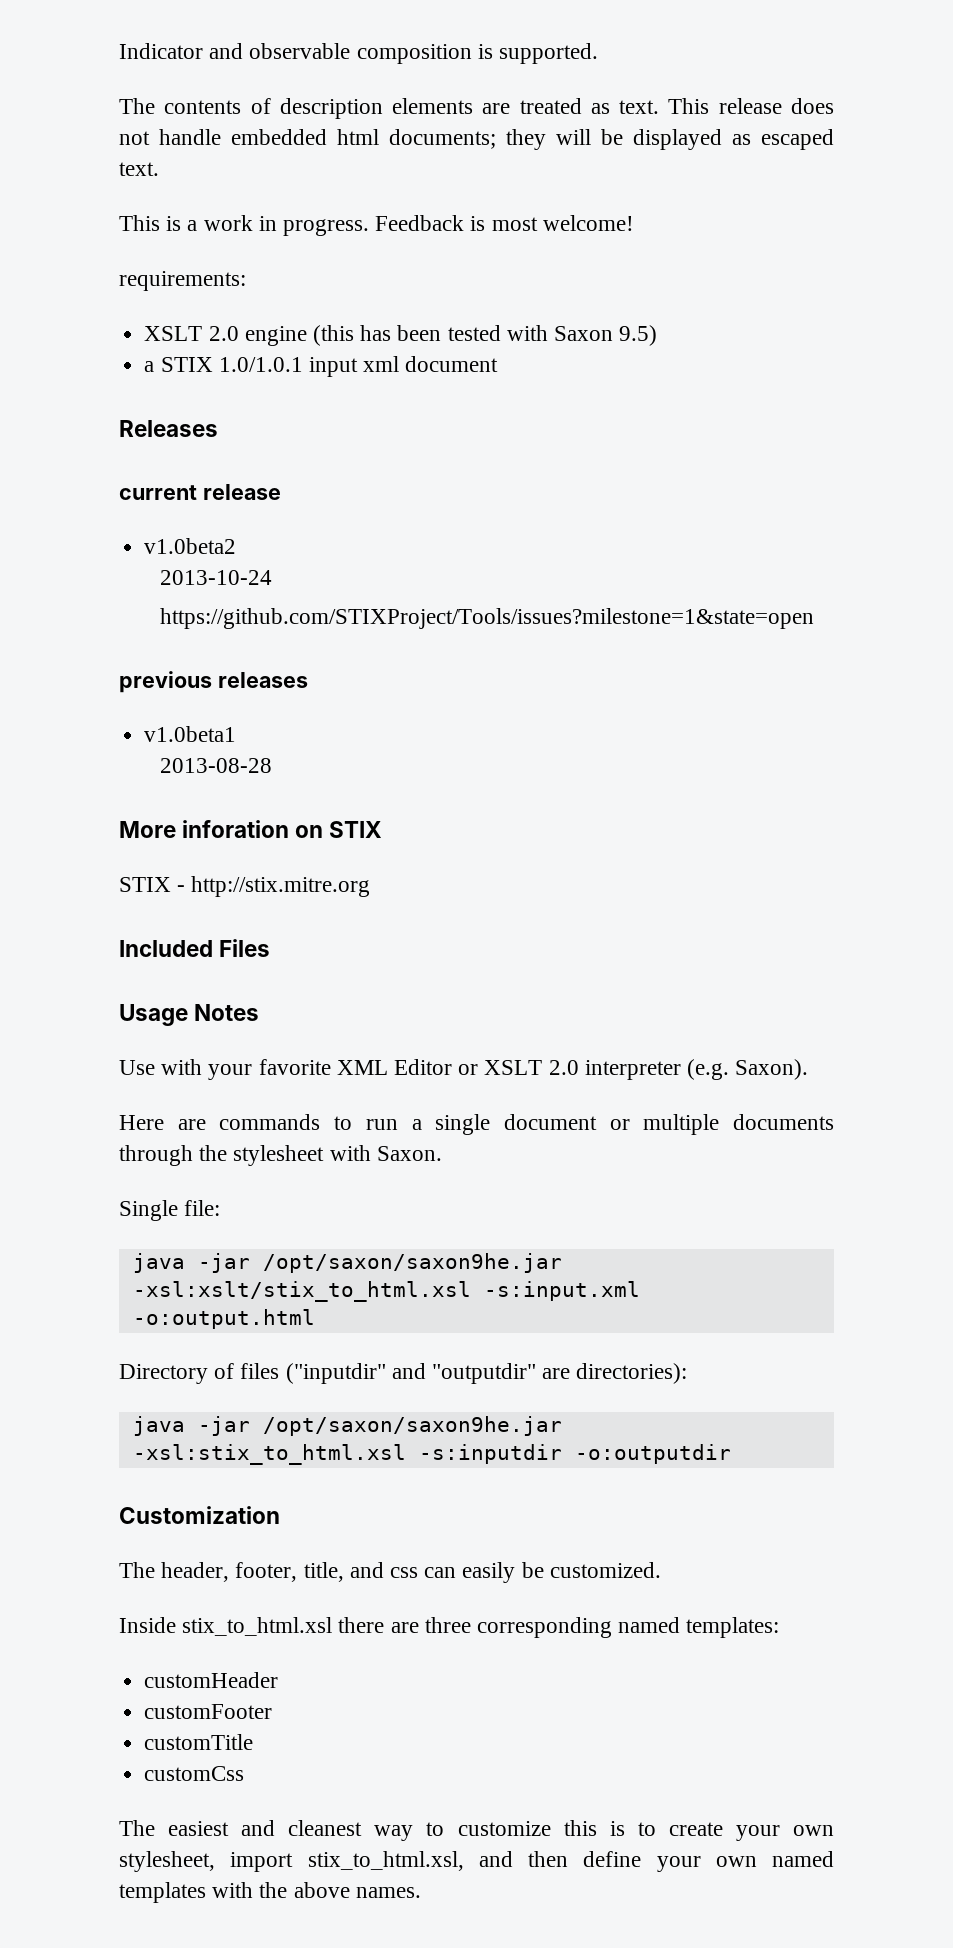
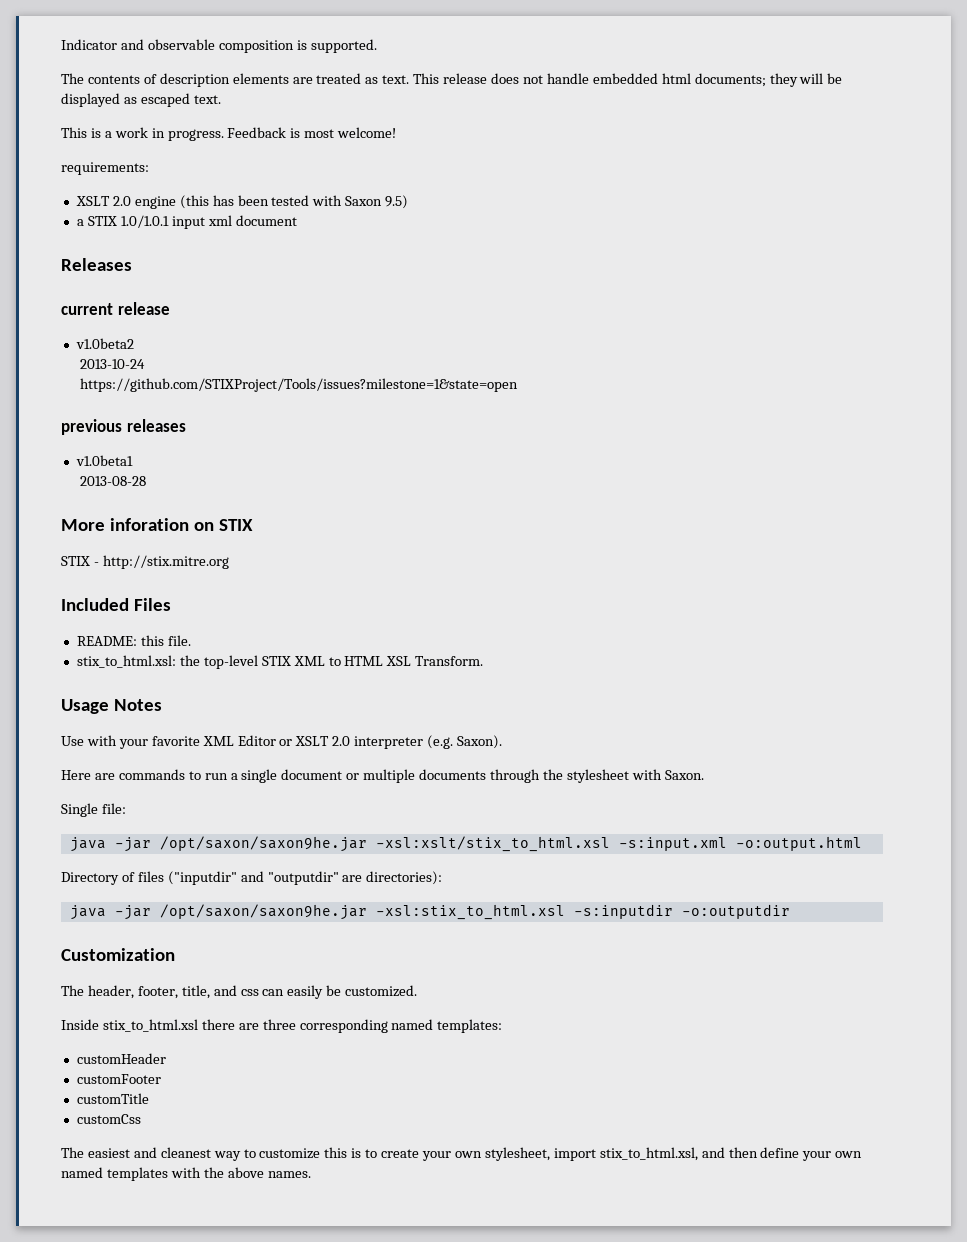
+ README: this file.
+ stix_to_html.xsl: the top-level STIX XML to HTML XSL Transform.

